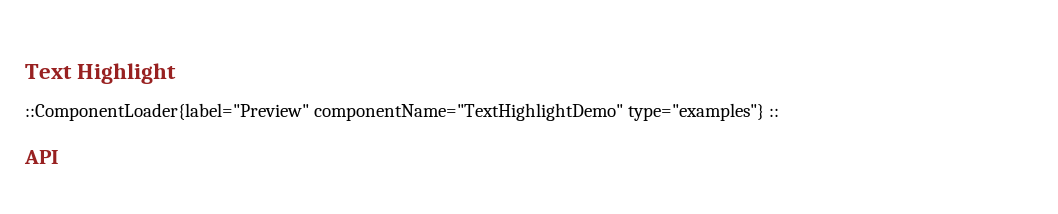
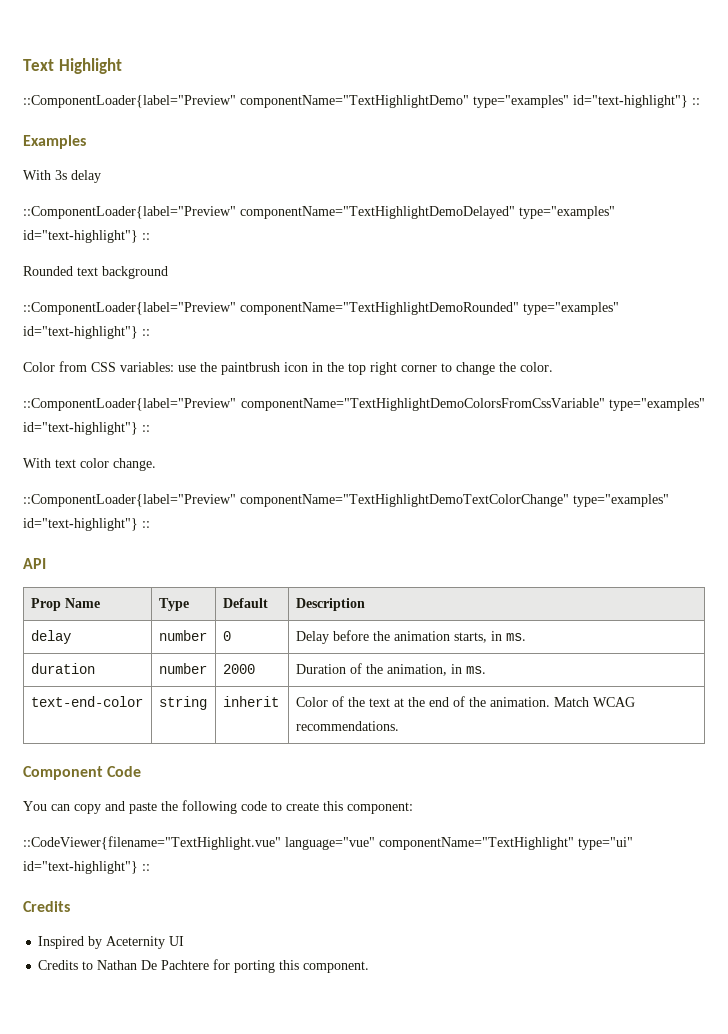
- ::ComponentLoader{label="Preview" componentName="TextHighlightDemo" type="examples"} ::
+ ::ComponentLoader{label="Preview" componentName="TextHighlightDemo" type="examples" id="text-highlight"} ::
+ Examples
+ With 3s delay
+ ::ComponentLoader{label="Preview" componentName="TextHighlightDemoDelayed" type="examples" id="text-highlight"} ::
+ Rounded text background
+ ::ComponentLoader{label="Preview" componentName="TextHighlightDemoRounded" type="examples" id="text-highlight"} ::
+ Color from CSS variables: use the paintbrush icon in the top right corner to change the color.
+ ::ComponentLoader{label="Preview" componentName="TextHighlightDemoColorsFromCssVariable" type="examples" id="text-highlight"} ::
+ With text color change.
+ ::ComponentLoader{label="Preview" componentName="TextHighlightDemoTextColorChange" type="examples" id="text-highlight"} ::
  API
+ Prop Name | Type | Default | Description
+ delay | number | 0 | Delay before the animation starts, in ms.
+ duration | number | 2000 | Duration of the animation, in ms.
+ text-end-color | string | inherit | Color of the text at the end of the animation. Match WCAG recommendations.
+ Component Code
+ You can copy and paste the following code to create this component:
+ ::CodeViewer{filename="TextHighlight.vue" language="vue" componentName="TextHighlight" type="ui" id="text-highlight"} ::
+ Credits
+ Inspired by Aceternity UI
+ Credits to Nathan De Pachtere for porting this component.

